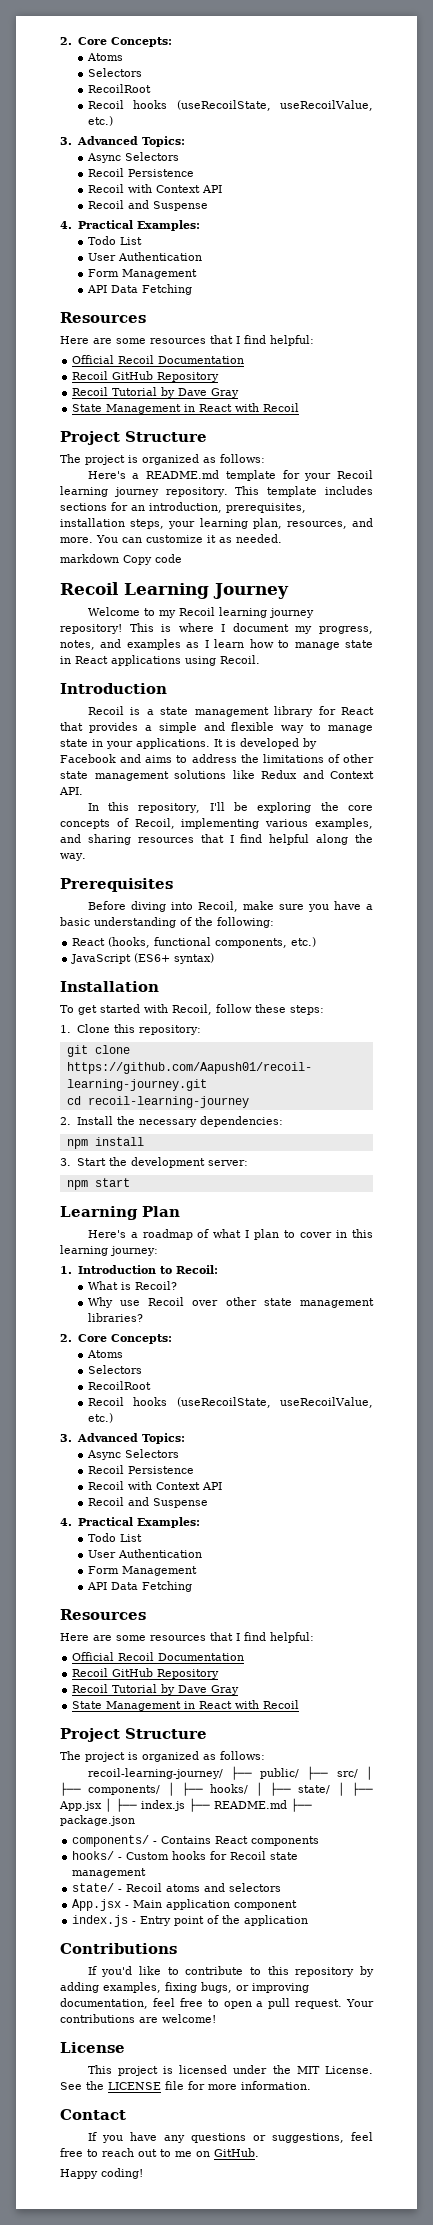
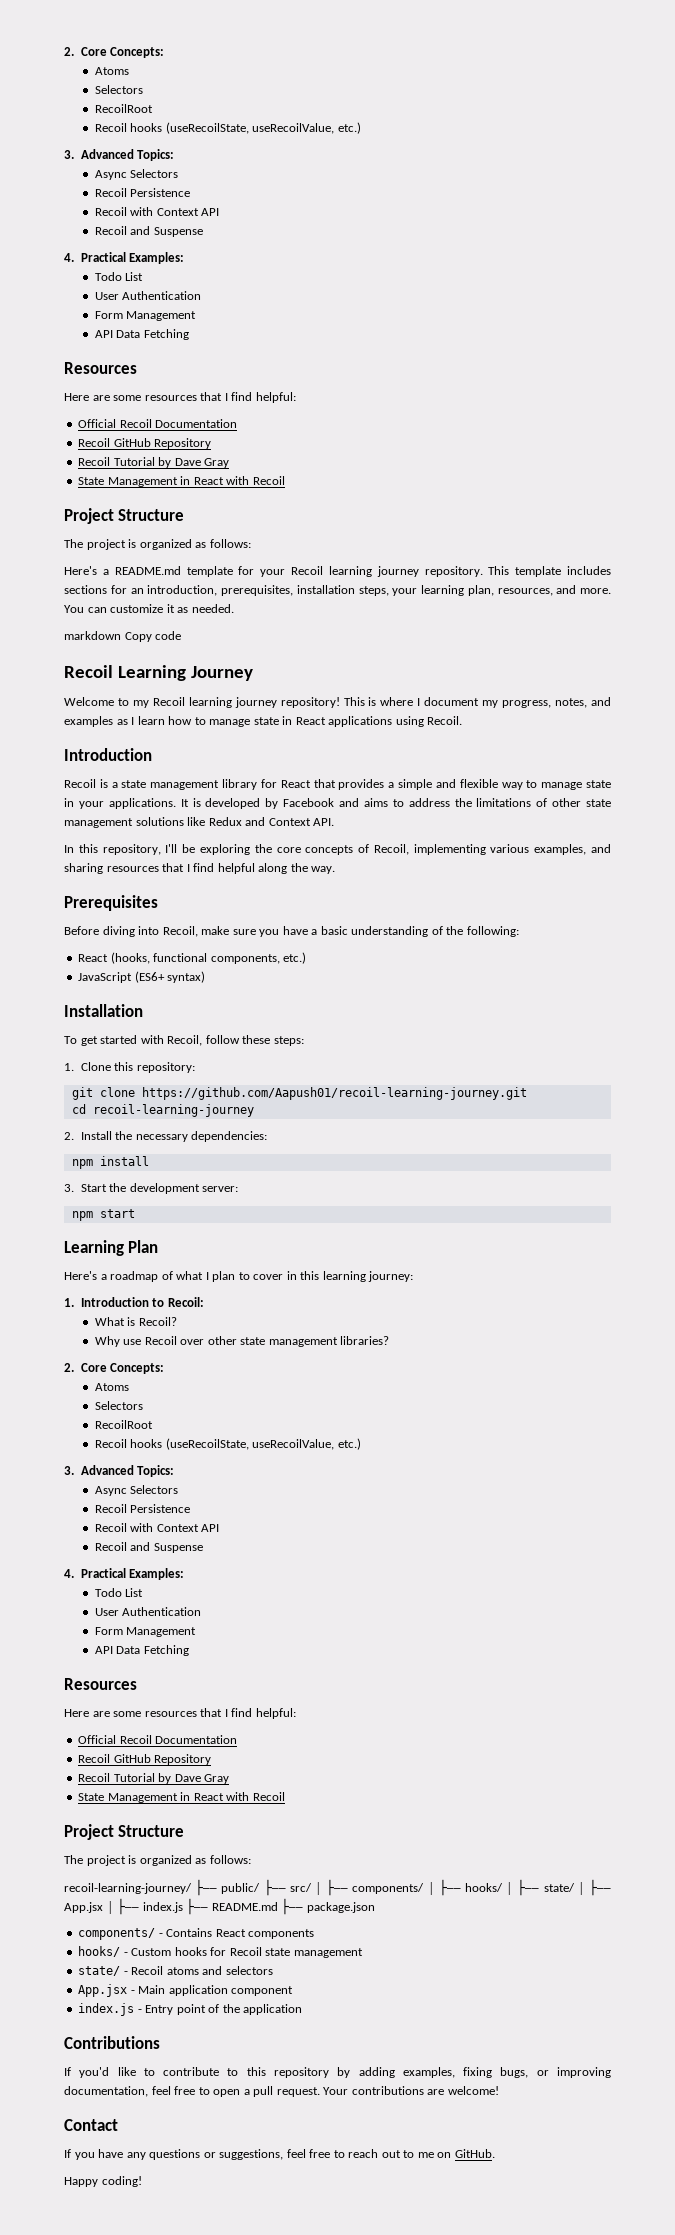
- License
- This project is licensed under the MIT License. See the LICENSE file for more information.

